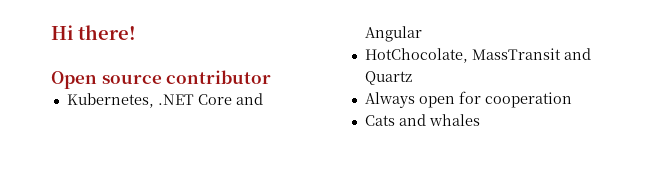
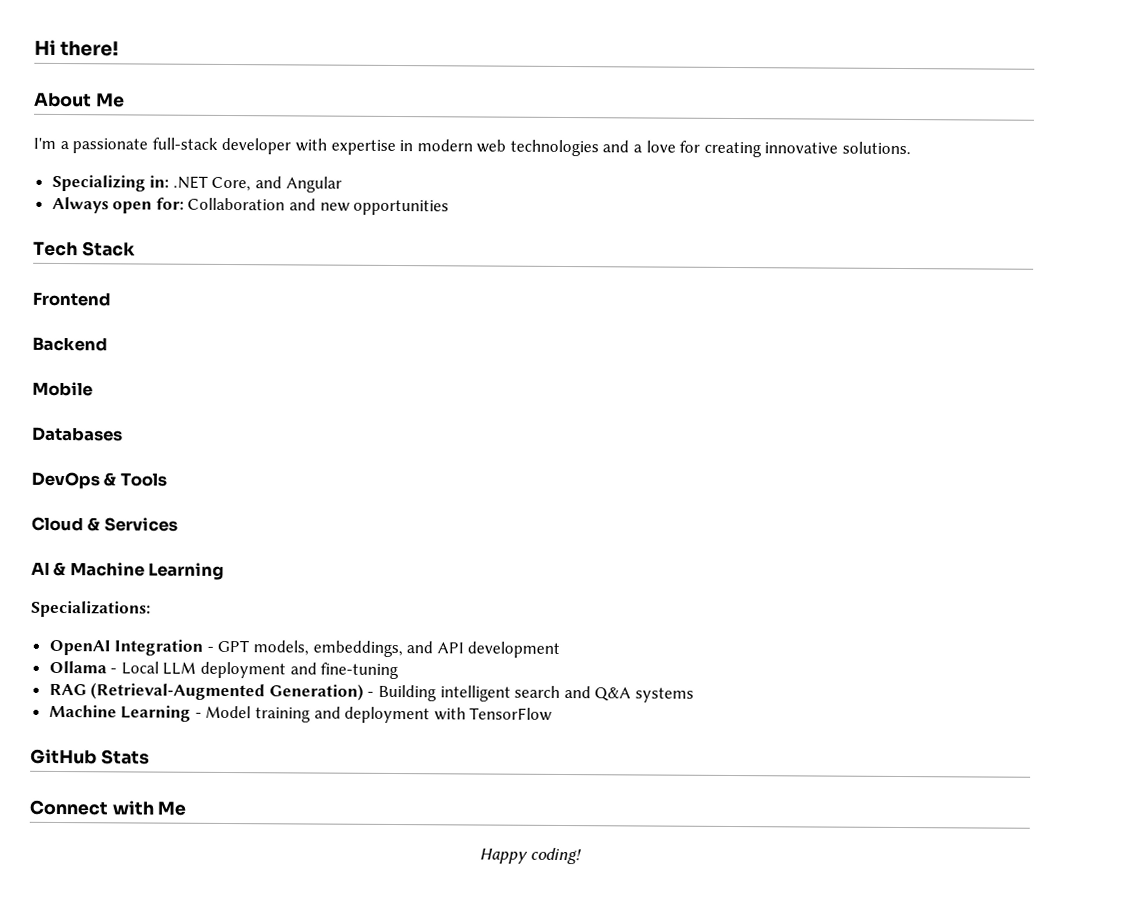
- Open source contributor
- Kubernetes, .NET Core and Angular
- HotChocolate, MassTransit and Quartz
- Always open for cooperation
- Cats and whales
+ About Me
+ I'm a passionate full-stack developer with expertise in modern web technologies and a love for creating innovative solutions.
+ Specializing in: .NET Core, and Angular
+ Always open for: Collaboration and new opportunities
+ Tech Stack
+ Frontend
+ Backend
+ Mobile
+ Databases
+ DevOps & Tools
+ Cloud & Services
+ AI & Machine Learning
+ Specializations:
+ OpenAI Integration - GPT models, embeddings, and API development
+ Ollama - Local LLM deployment and fine-tuning
+ RAG (Retrieval-Augmented Generation) - Building intelligent search and Q&A systems
+ Machine Learning - Model training and deployment with TensorFlow
+ GitHub Stats
+ Connect with Me
+ Happy coding!

